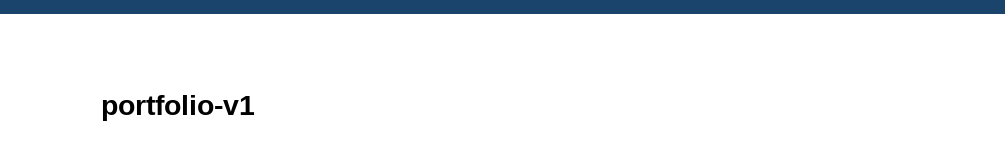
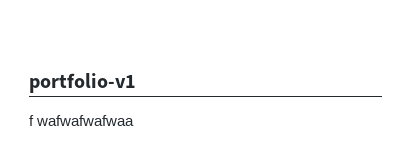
+ f wafwafwafwaa

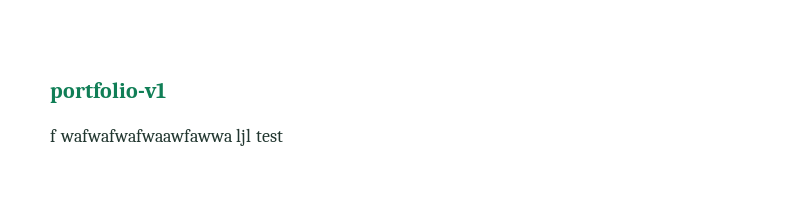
- f wafwafwafwaa
+ f wafwafwafwaawfawwa ljl test

